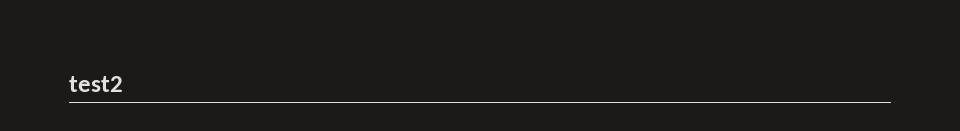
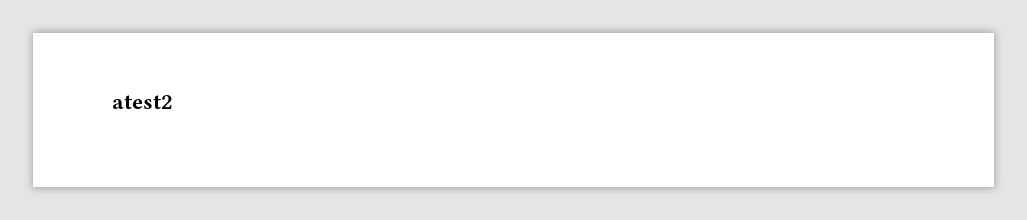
- test2
+ atest2

